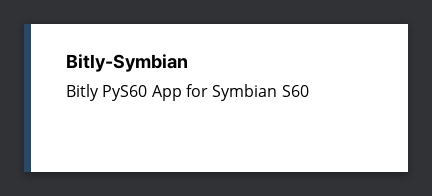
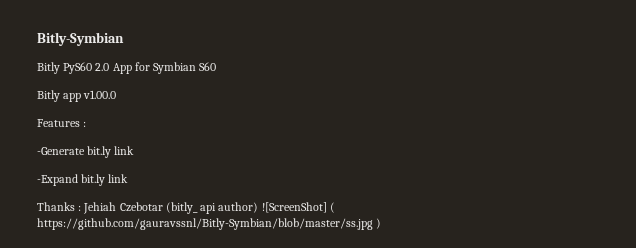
- Bitly PyS60 App for Symbian S60
+ Bitly PyS60 2.0 App for Symbian S60
+ Bitly app v1.00.0
+ Features :
+ -Generate bit.ly link
+ -Expand bit.ly link
+ Thanks : Jehiah Czebotar (bitly_ api author) ![ScreenShot] ( https://github.com/gauravssnl/Bitly-Symbian/blob/master/ss.jpg )

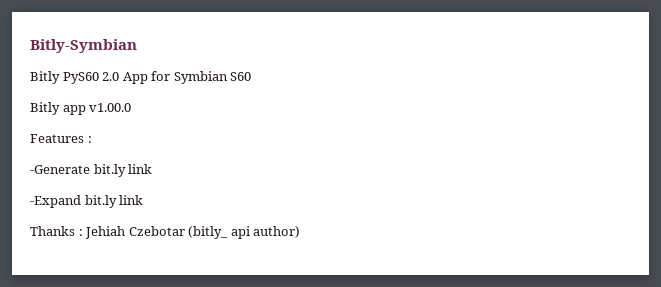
- Thanks : Jehiah Czebotar (bitly_ api author) ![ScreenShot] ( https://github.com/gauravssnl/Bitly-Symbian/blob/master/ss.jpg )
+ Thanks : Jehiah Czebotar (bitly_ api author)

